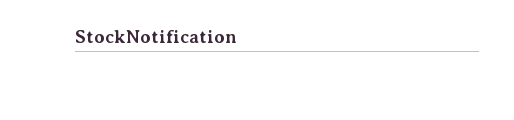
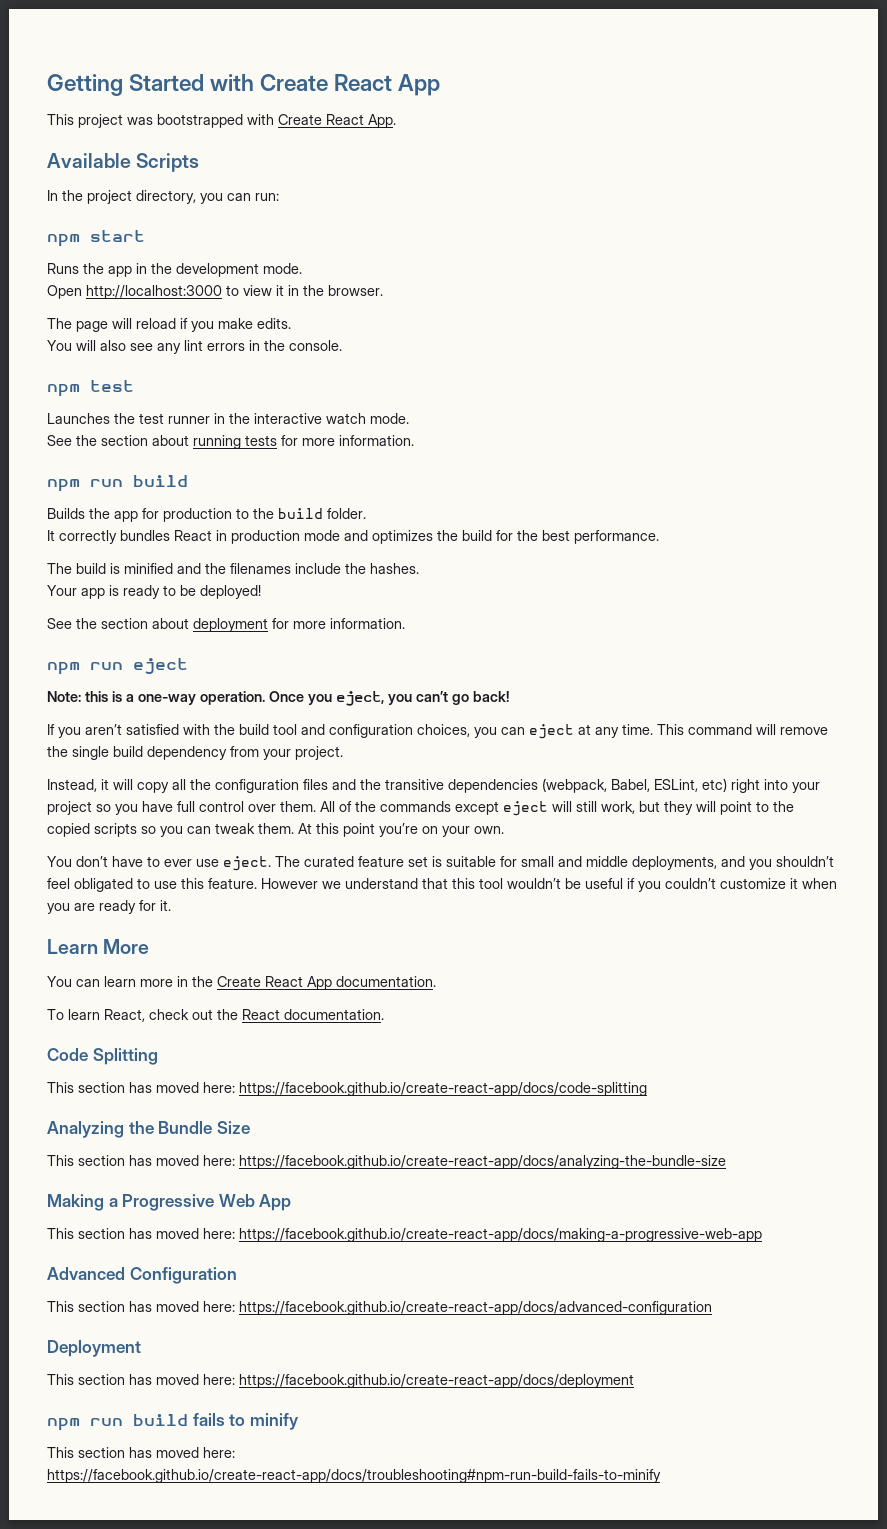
- StockNotification
+ Getting Started with Create React App
+ This project was bootstrapped with Create React App.
+ Available Scripts
+ In the project directory, you can run:
+ npm start
+ Runs the app in the development mode.
+ Open http://localhost:3000 to view it in the browser.
+ The page will reload if you make edits.
+ You will also see any lint errors in the console.
+ npm test
+ Launches the test runner in the interactive watch mode.
+ See the section about running tests for more information.
+ npm run build
+ Builds the app for production to the build folder.
+ It correctly bundles React in production mode and optimizes the build for the best performance.
+ The build is minified and the filenames include the hashes.
+ Your app is ready to be deployed!
+ See the section about deployment for more information.
+ npm run eject
+ Note: this is a one-way operation. Once you eject, you can’t go back!
+ If you aren’t satisfied with the build tool and configuration choices, you can eject at any time. This command will remove the single build dependency from your project.
+ Instead, it will copy all the configuration files and the transitive dependencies (webpack, Babel, ESLint, etc) right into your project so you have full control over them. All of the commands except eject will still work, but they will point to the copied scripts so you can tweak them. At this point you’re on your own.
+ You don’t have to ever use eject. The curated feature set is suitable for small and middle deployments, and you shouldn’t feel obligated to use this feature. However we understand that this tool wouldn’t be useful if you couldn’t customize it when you are ready for it.
+ Learn More
+ You can learn more in the Create React App documentation.
+ To learn React, check out the React documentation.
+ Code Splitting
+ This section has moved here: https://facebook.github.io/create-react-app/docs/code-splitting
+ Analyzing the Bundle Size
+ This section has moved here: https://facebook.github.io/create-react-app/docs/analyzing-the-bundle-size
+ Making a Progressive Web App
+ This section has moved here: https://facebook.github.io/create-react-app/docs/making-a-progressive-web-app
+ Advanced Configuration
+ This section has moved here: https://facebook.github.io/create-react-app/docs/advanced-configuration
+ Deployment
+ This section has moved here: https://facebook.github.io/create-react-app/docs/deployment
+ npm run build fails to minify
+ This section has moved here: https://facebook.github.io/create-react-app/docs/troubleshooting#npm-run-build-fails-to-minify

